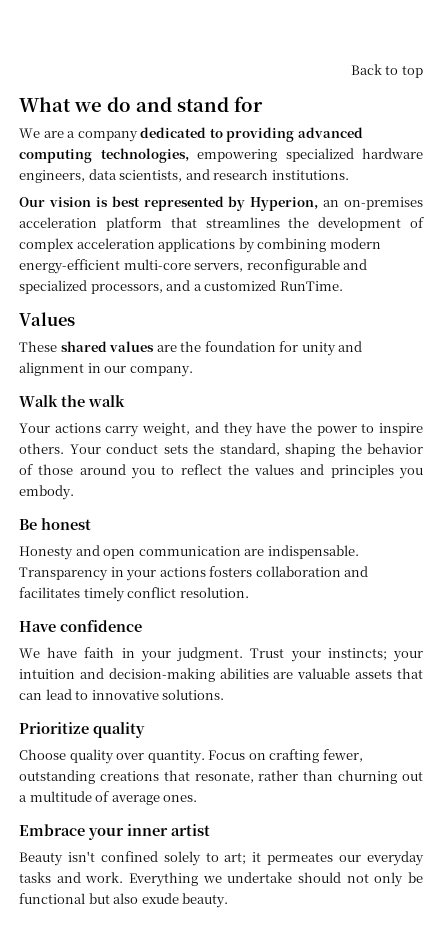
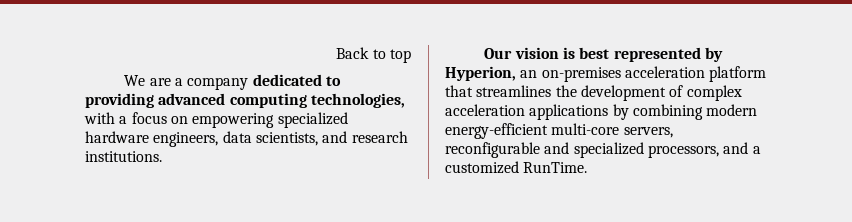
- What we do and stand for
- We are a company dedicated to providing advanced computing technologies, empowering specialized hardware engineers, data scientists, and research institutions.
+ We are a company dedicated to providing advanced computing technologies, with a focus on empowering specialized hardware engineers, data scientists, and research institutions.
- Values
- These shared values are the foundation for unity and alignment in our company.
- Walk the walk
- Your actions carry weight, and they have the power to inspire others. Your conduct sets the standard, shaping the behavior of those around you to reflect the values and principles you embody.
- Be honest
- Honesty and open communication are indispensable. Transparency in your actions fosters collaboration and facilitates timely conflict resolution.
- Have confidence
- We have faith in your judgment. Trust your instincts; your intuition and decision-making abilities are valuable assets that can lead to innovative solutions.
- Prioritize quality
- Choose quality over quantity. Focus on crafting fewer, outstanding creations that resonate, rather than churning out a multitude of average ones.
- Embrace your inner artist
- Beauty isn't confined solely to art; it permeates our everyday tasks and work. Everything we undertake should not only be functional but also exude beauty.

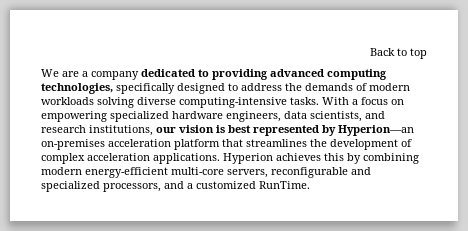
- We are a company dedicated to providing advanced computing technologies, with a focus on empowering specialized hardware engineers, data scientists, and research institutions.
- Our vision is best represented by Hyperion, an on-premises acceleration platform that streamlines the development of complex acceleration applications by combining modern energy-efficient multi-core servers, reconfigurable and specialized processors, and a customized RunTime.
+ We are a company dedicated to providing advanced computing technologies, specifically designed to address the demands of modern workloads solving diverse computing-intensive tasks. With a focus on empowering specialized hardware engineers, data scientists, and research institutions, our vision is best represented by Hyperion—an on-premises acceleration platform that streamlines the development of complex acceleration applications. Hyperion achieves this by combining modern energy-efficient multi-core servers, reconfigurable and specialized processors, and a customized RunTime.

